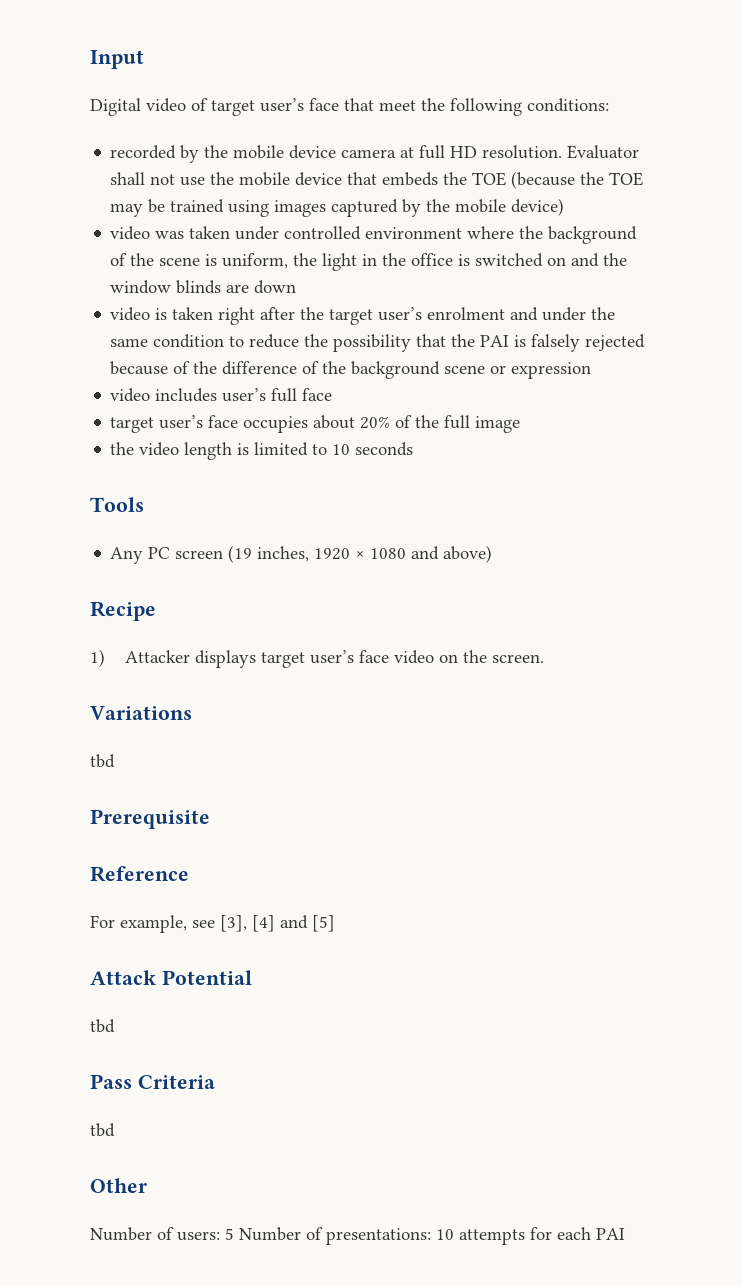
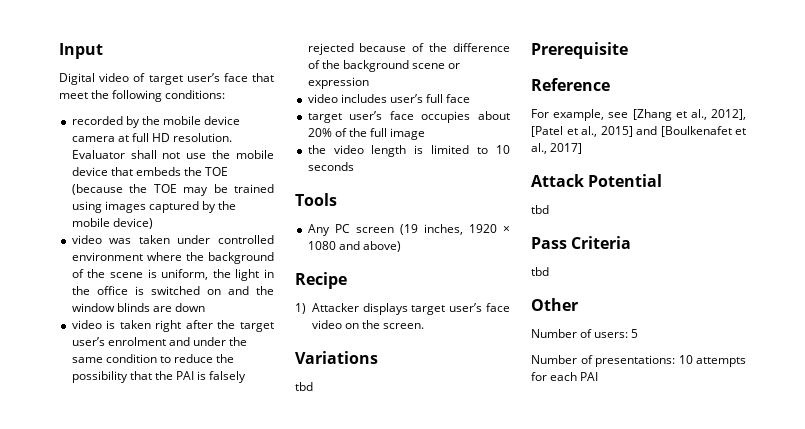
- For example, see [3], [4] and [5]
+ For example, see [Zhang et al., 2012], [Patel et al., 2015] and [Boulkenafet et al., 2017]
- Number of users: 5 Number of presentations: 10 attempts for each PAI
+ Number of users: 5
+ Number of presentations: 10 attempts for each PAI

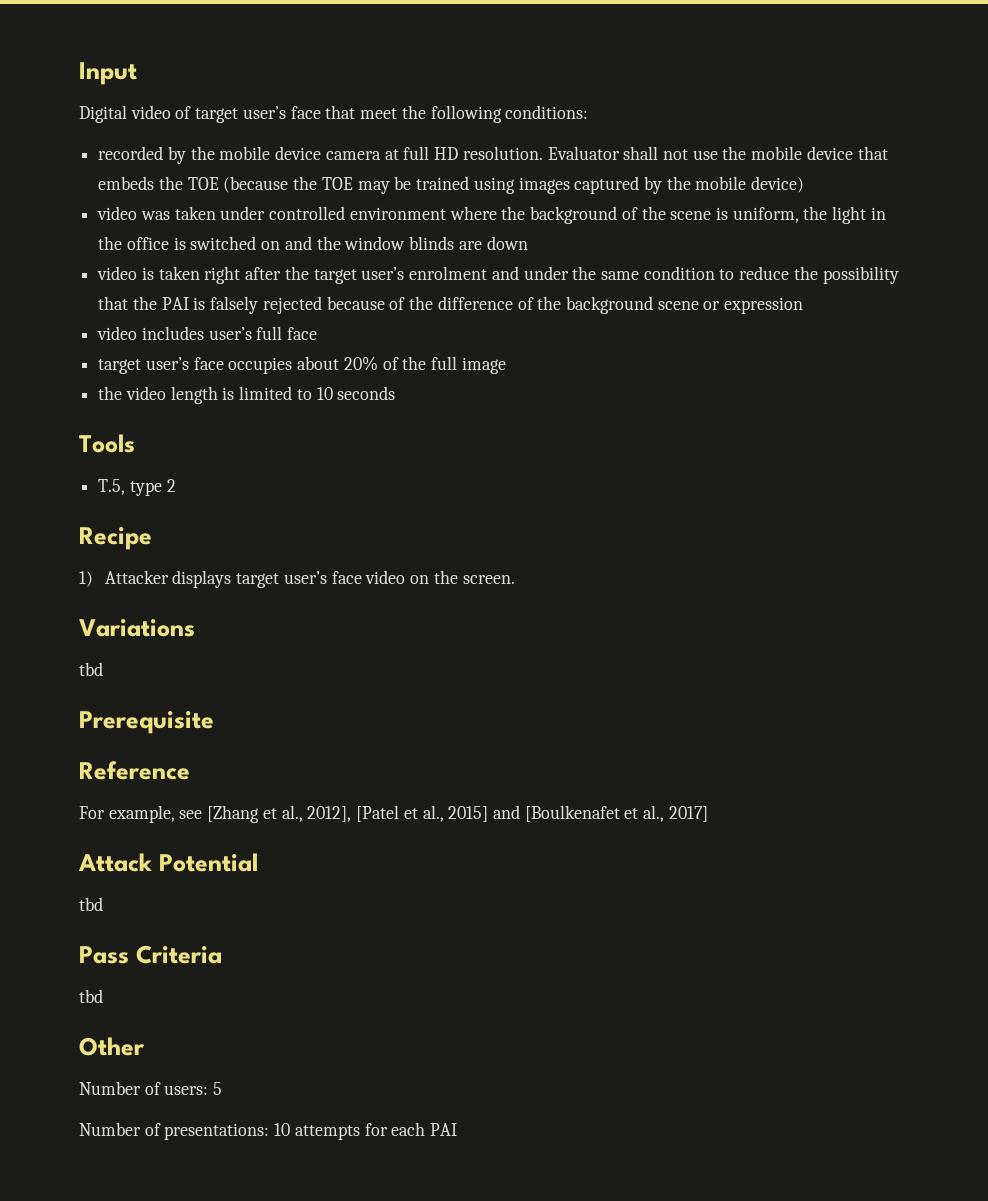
- Any PC screen (19 inches, 1920 × 1080 and above)
+ T.5, type 2

